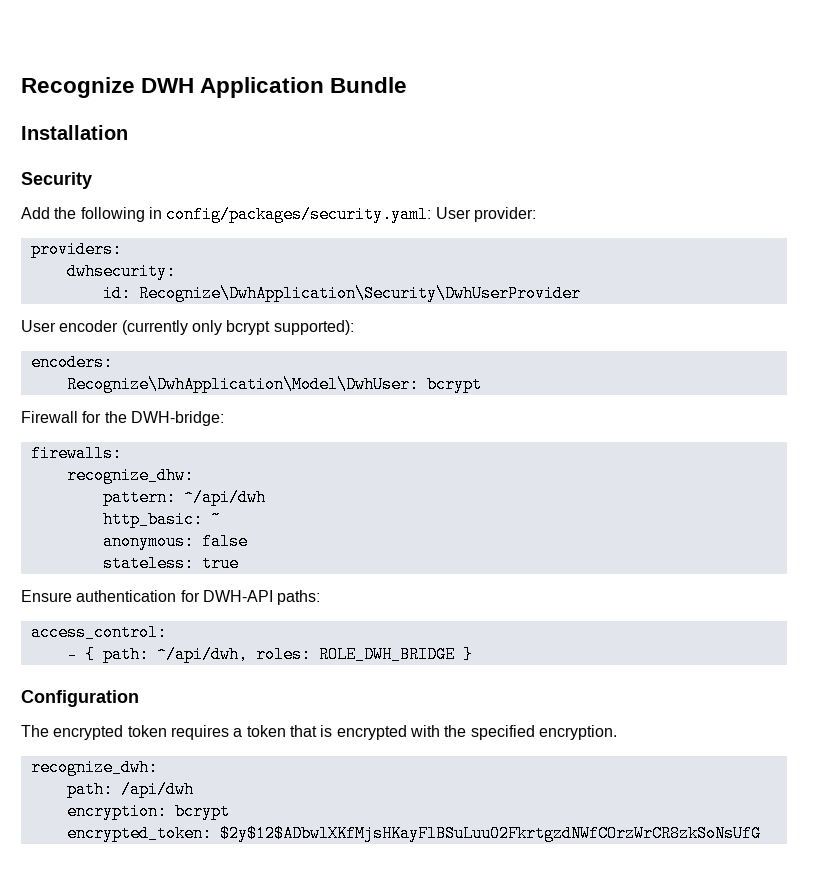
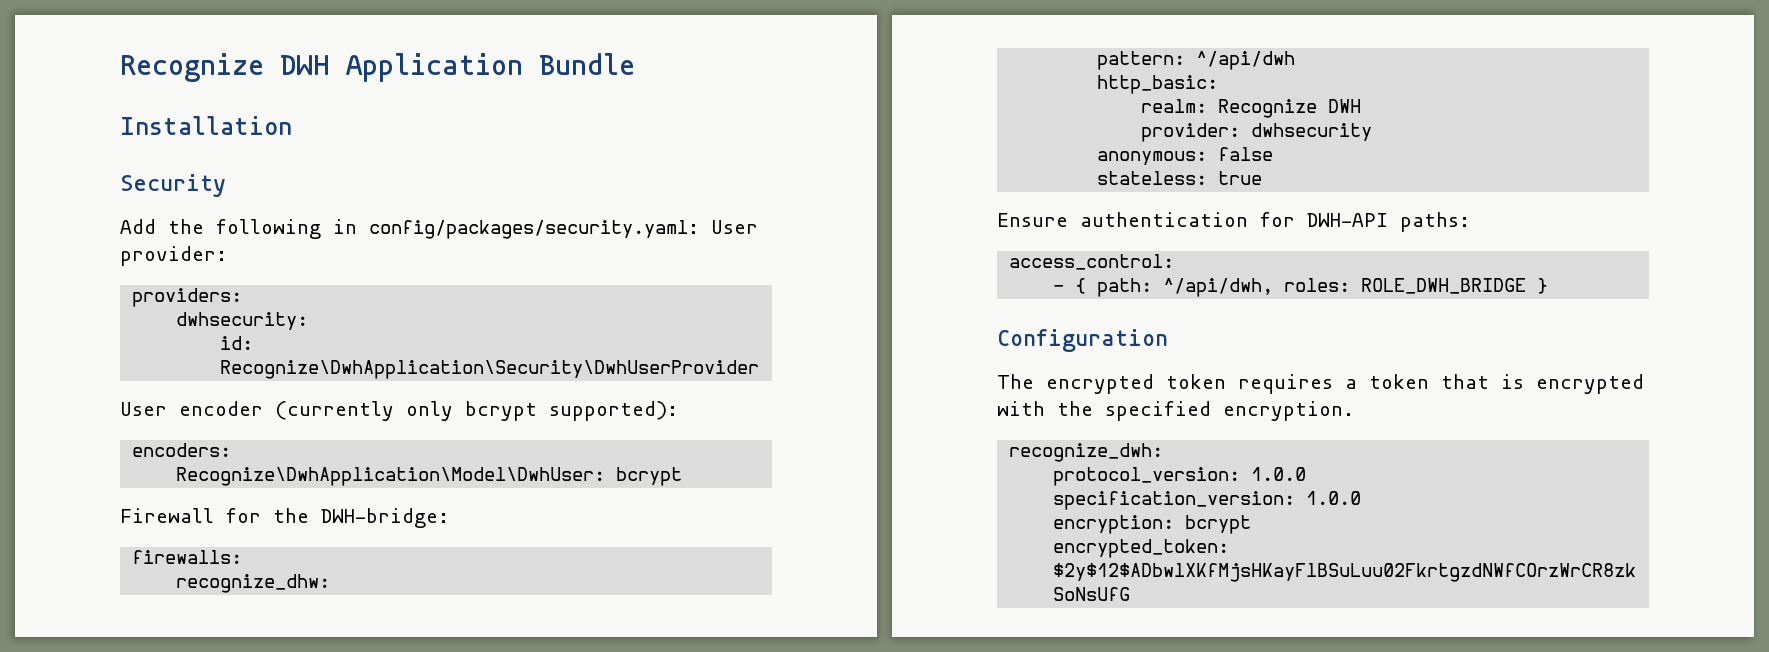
- http_basic: ~
+ http_basic:
+ realm: Recognize DWH
+ provider: dwhsecurity
- path: /api/dwh
+ protocol_version: 1.0.0
+ specification_version: 1.0.0

